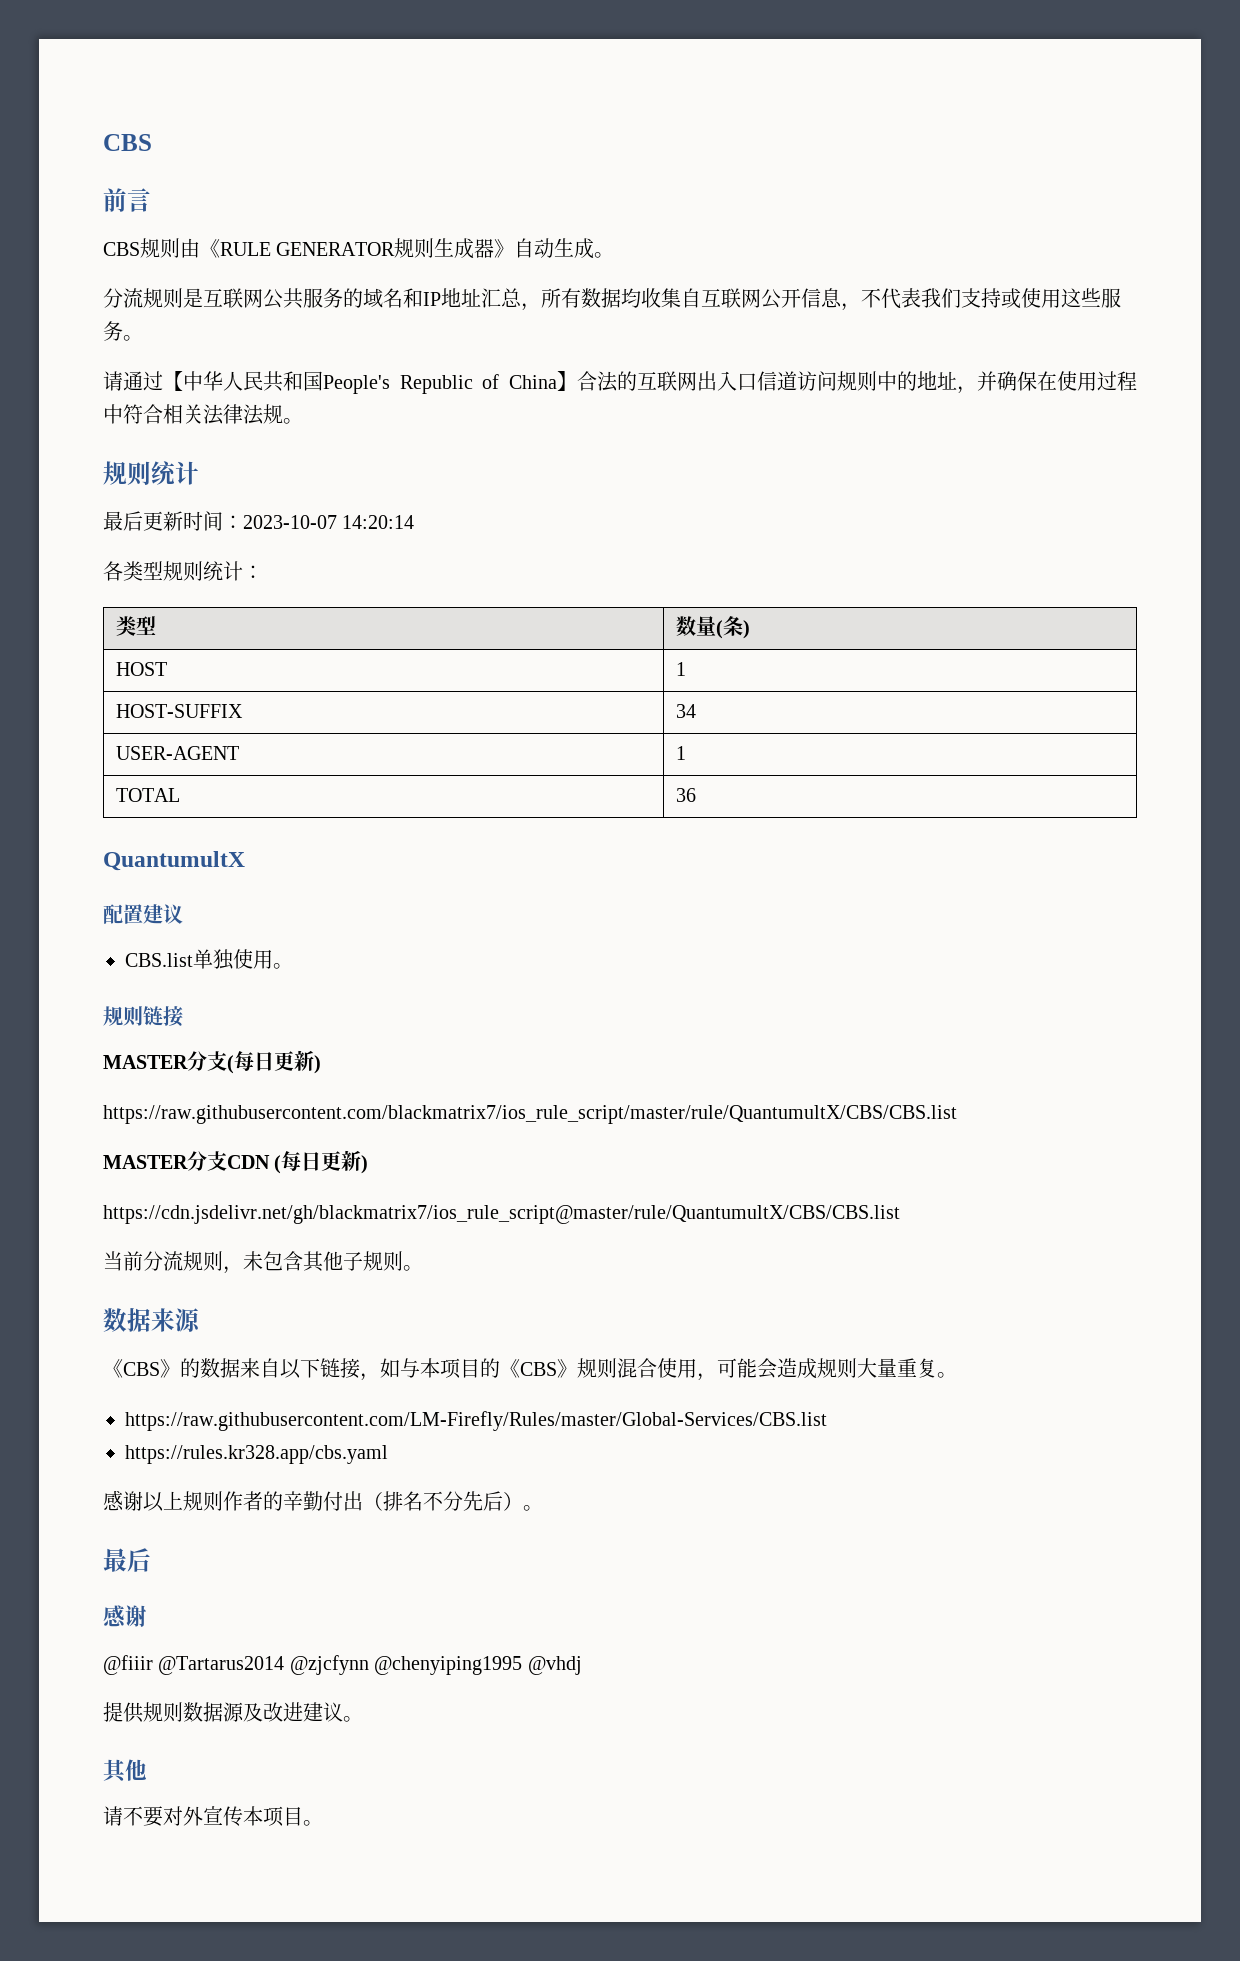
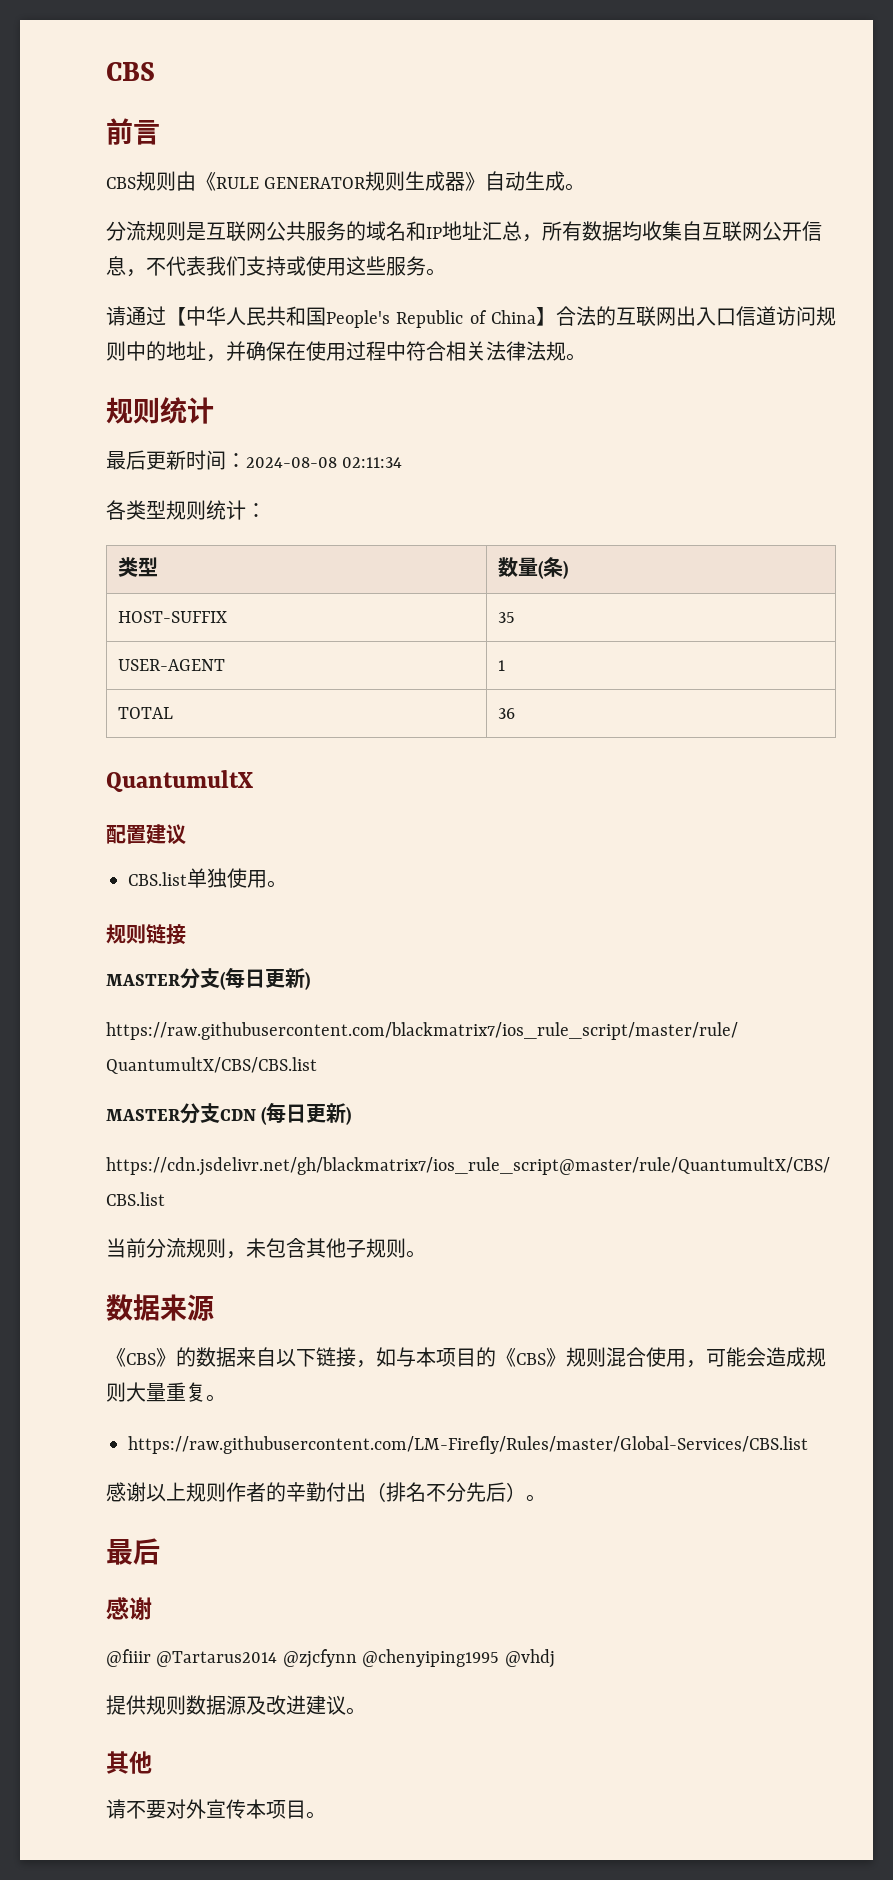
- 最后更新时间：2023-10-07 14:20:14
+ 最后更新时间：2024-08-08 02:11:34
- HOST | 1
- HOST-SUFFIX | 34
+ HOST-SUFFIX | 35
- https://rules.kr328.app/cbs.yaml

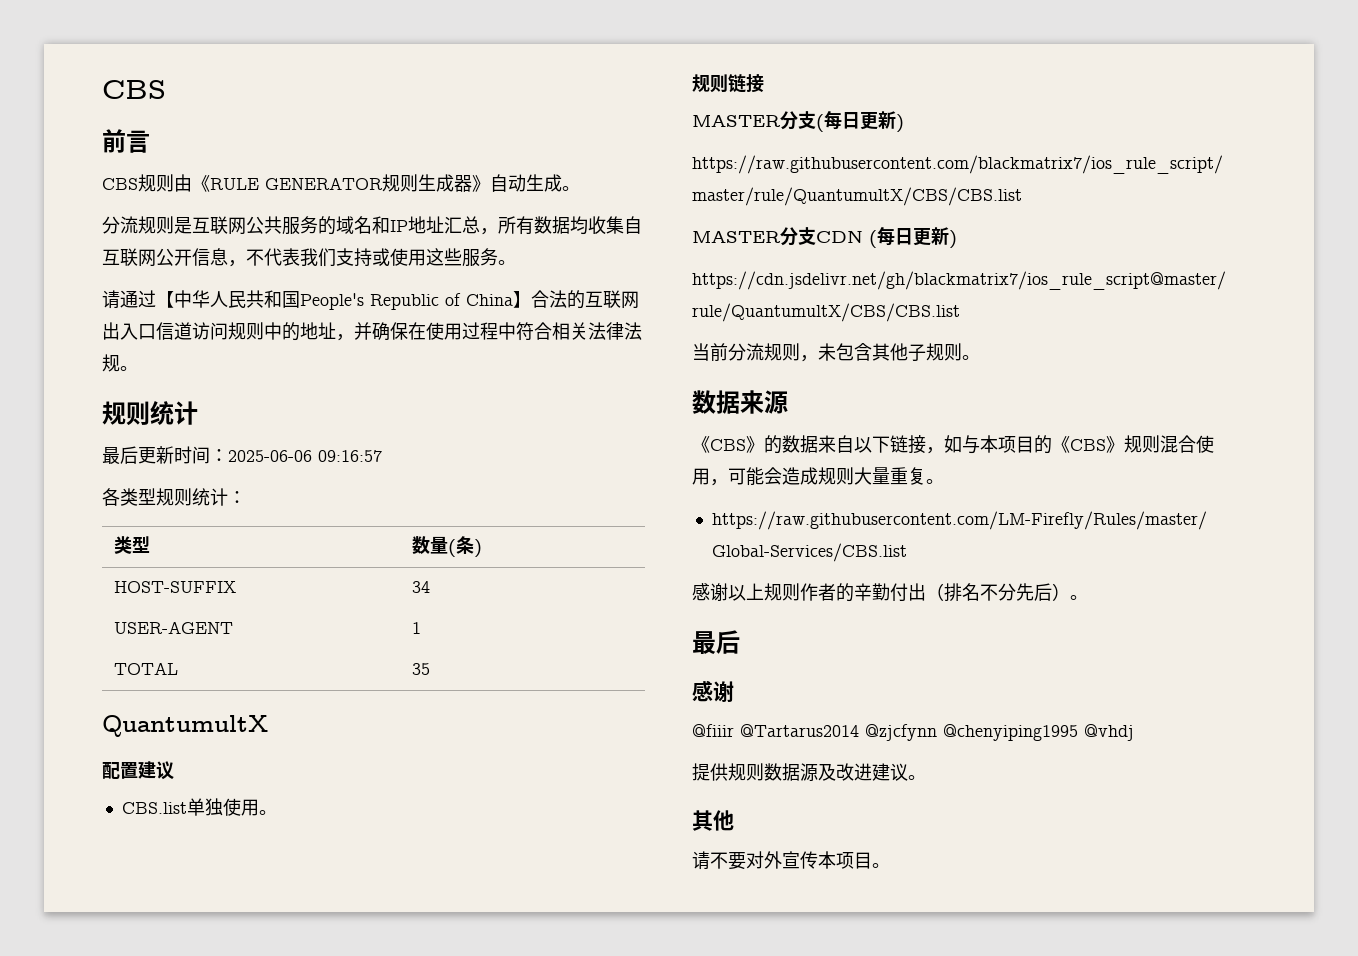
- 最后更新时间：2024-08-08 02:11:34
+ 最后更新时间：2025-06-06 09:16:57
- HOST-SUFFIX | 35
+ HOST-SUFFIX | 34
- TOTAL | 36
+ TOTAL | 35

